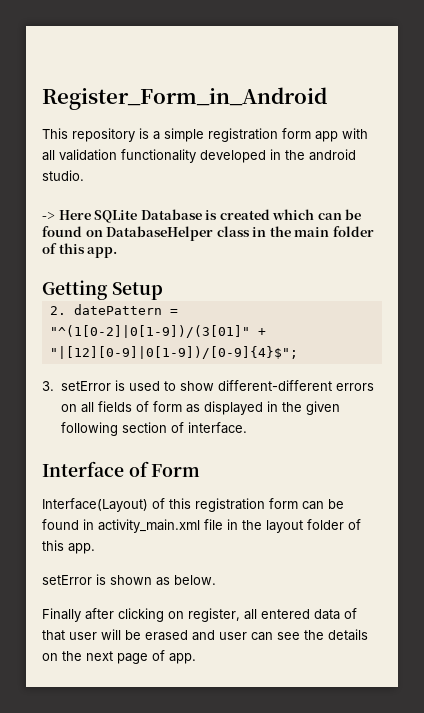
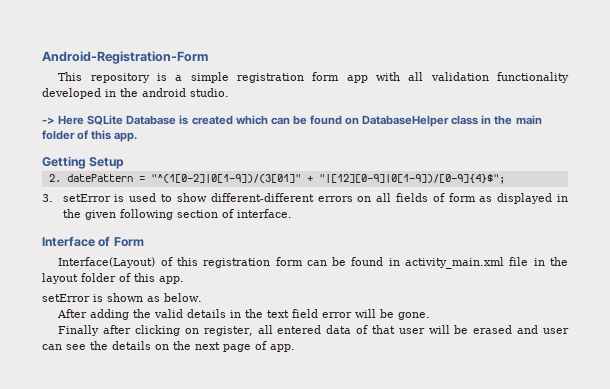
- Register_Form_in_Android
+ Android-Registration-Form
+ After adding the valid details in the text field error will be gone.

